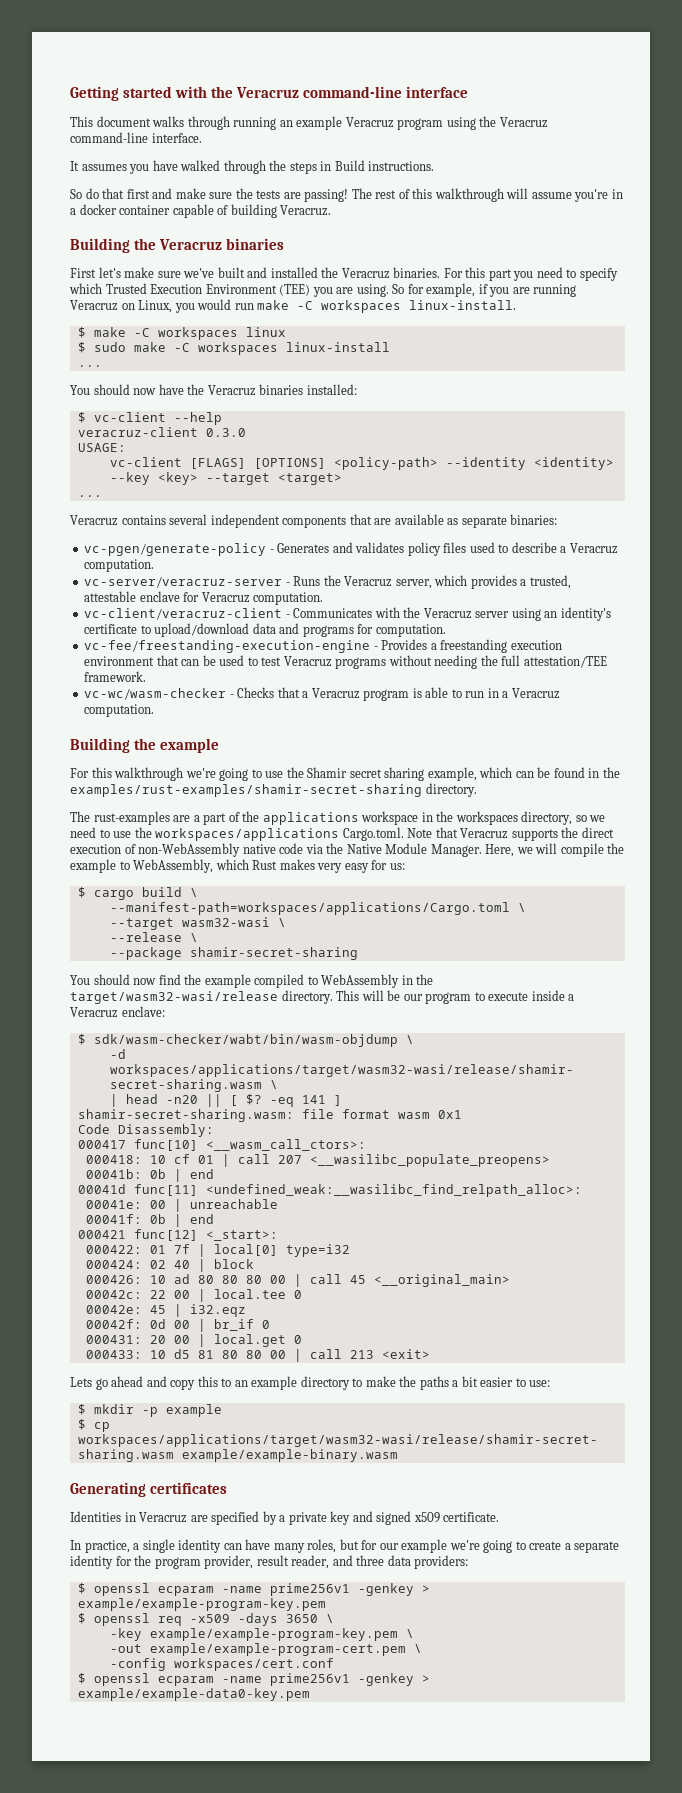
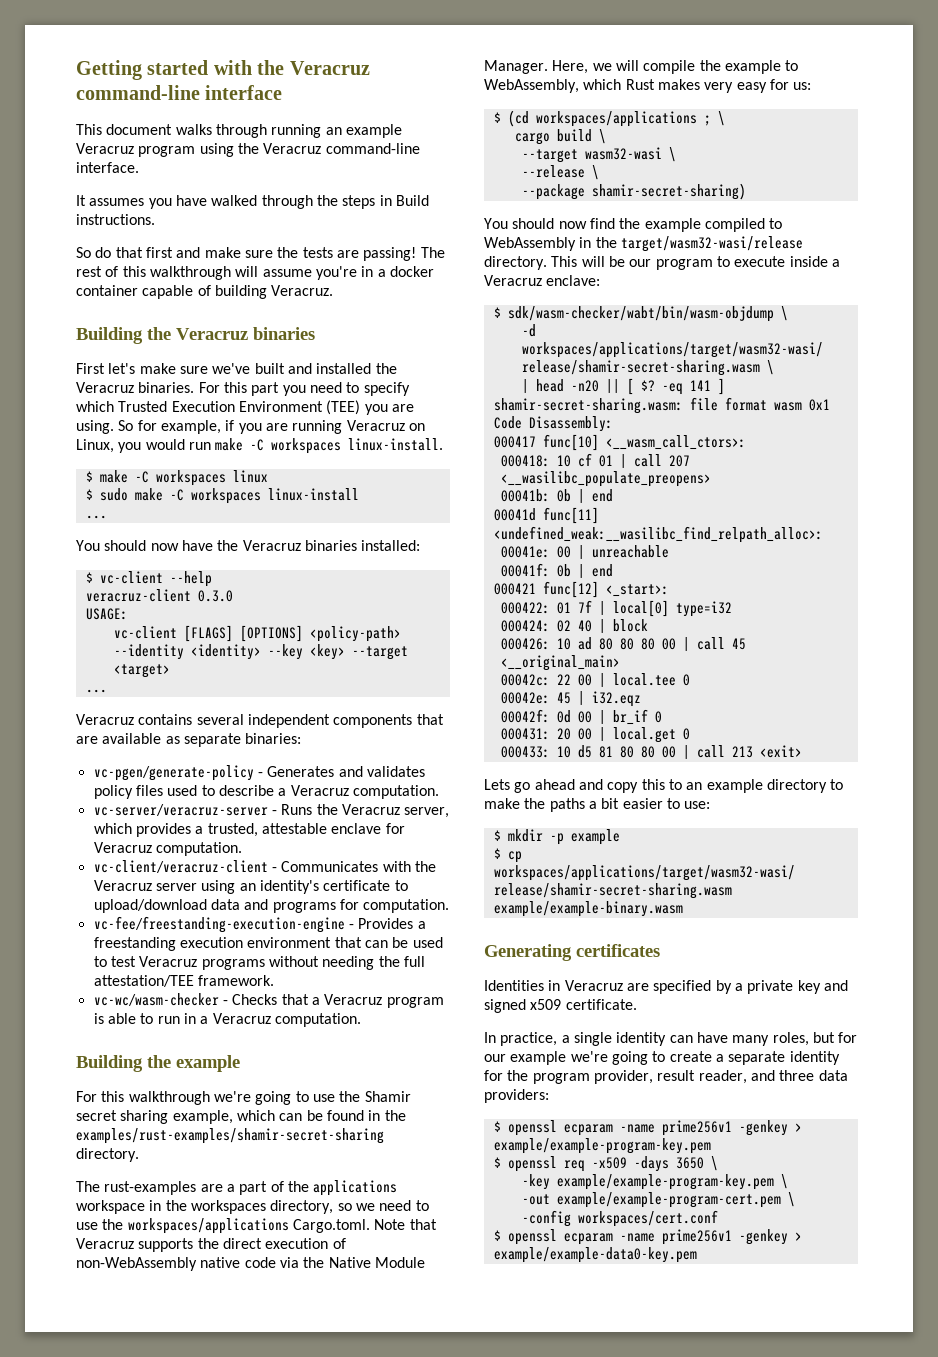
- $ cargo build \
+ $ (cd workspaces/applications ; \
+ cargo build \
- --manifest-path=workspaces/applications/Cargo.toml \
- --package shamir-secret-sharing
+ --package shamir-secret-sharing)

